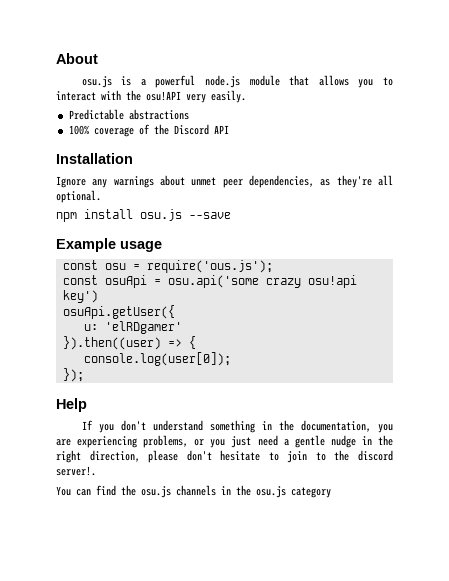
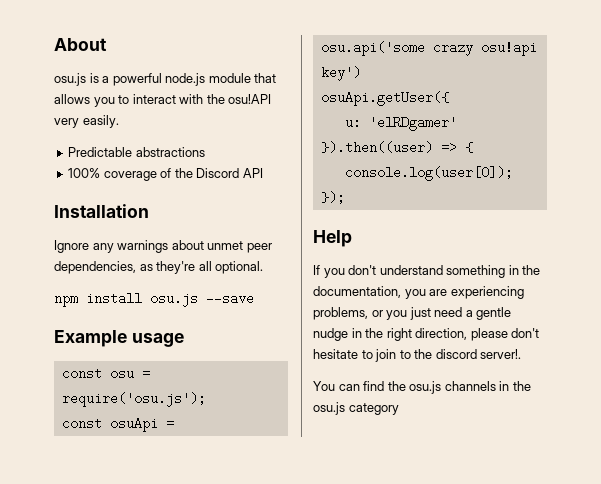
- const osu = require('ous.js');
+ const osu = require('osu.js');

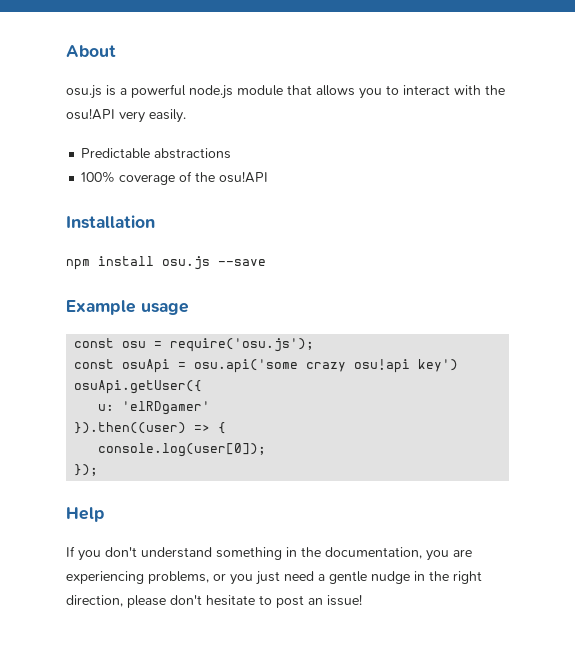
- 100% coverage of the Discord API
+ 100% coverage of the osu!API
- Ignore any warnings about unmet peer dependencies, as they're all optional.
- If you don't understand something in the documentation, you are experiencing problems, or you just need a gentle nudge in the right direction, please don't hesitate to join to the discord server!.
- You can find the osu.js channels in the osu.js category
+ If you don't understand something in the documentation, you are experiencing problems, or you just need a gentle nudge in the right direction, please don't hesitate to post an issue!

